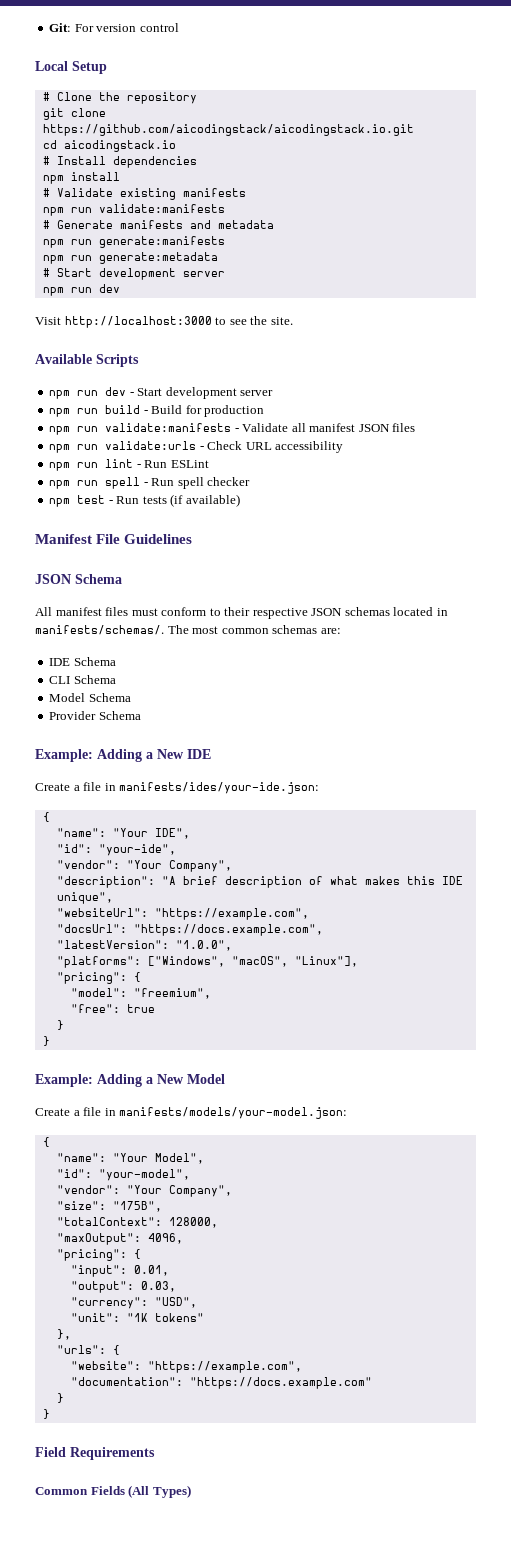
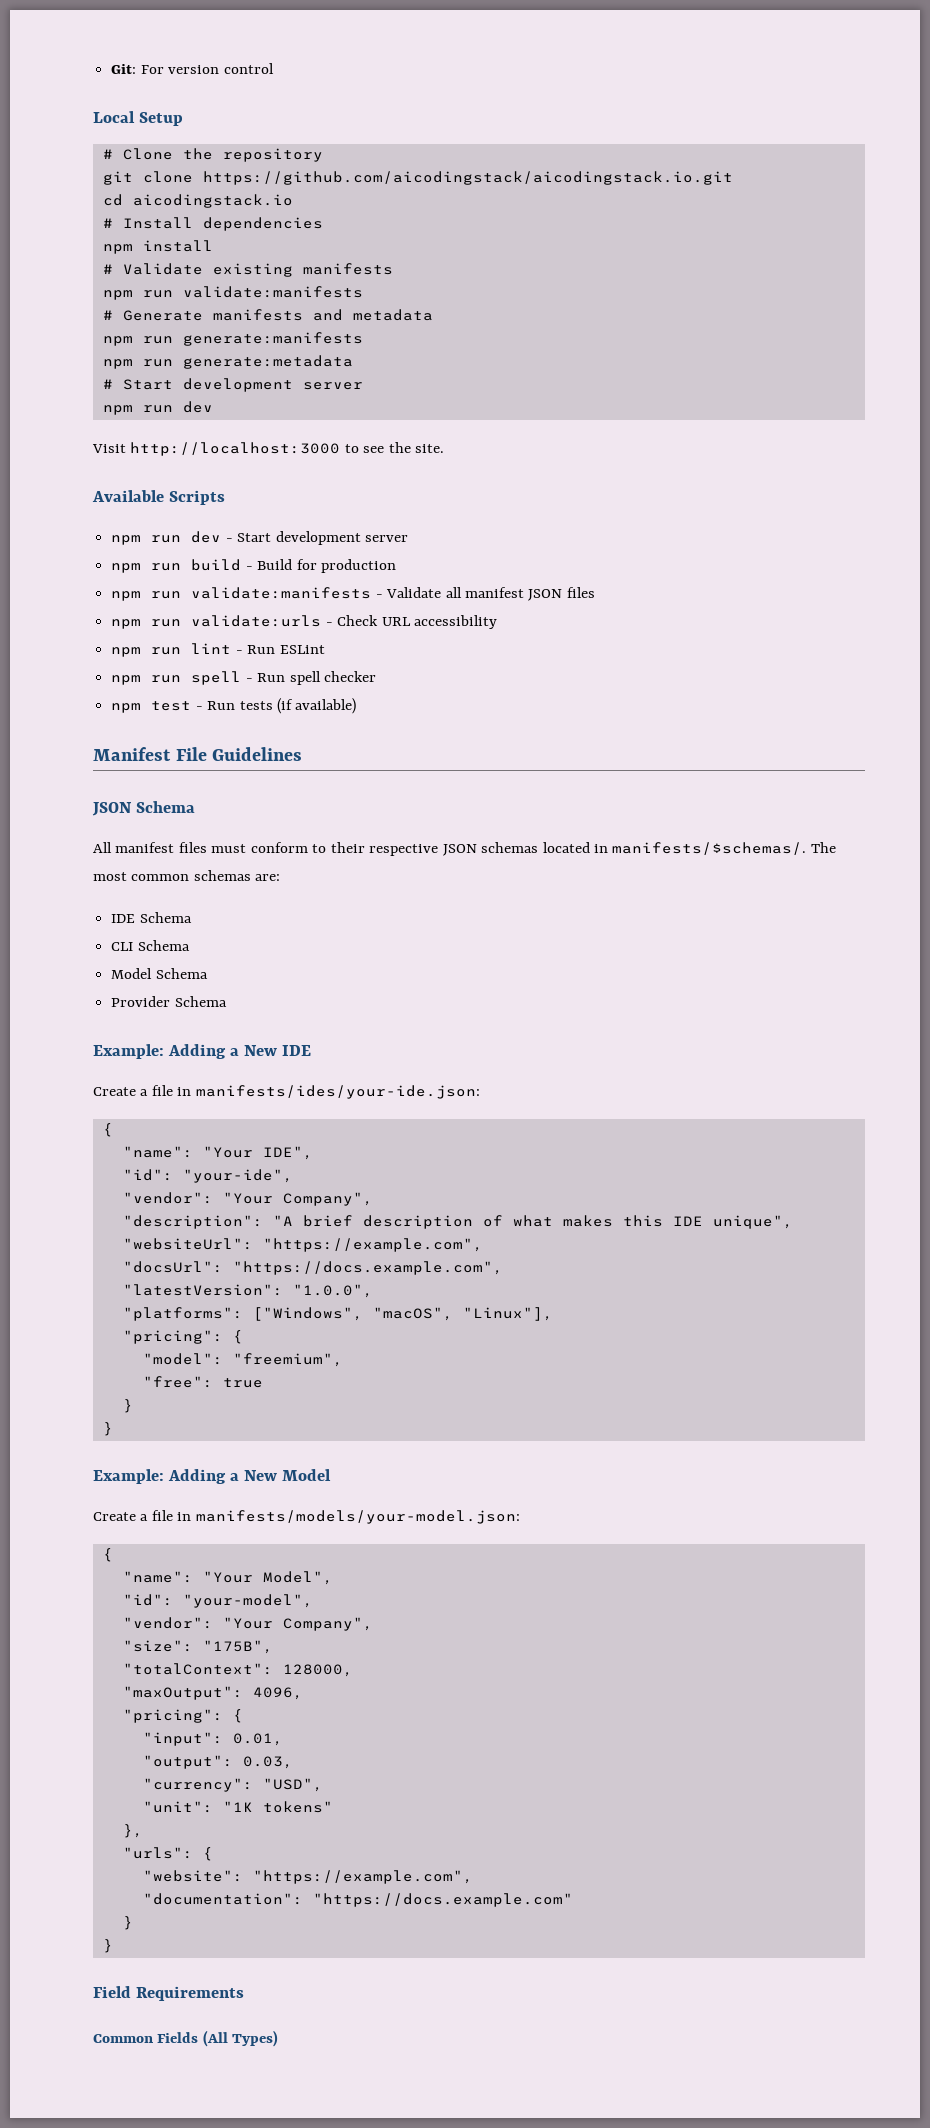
- All manifest files must conform to their respective JSON schemas located in manifests/schemas/.
+ All manifest files must conform to their respective JSON schemas located in manifests/$schemas/.

